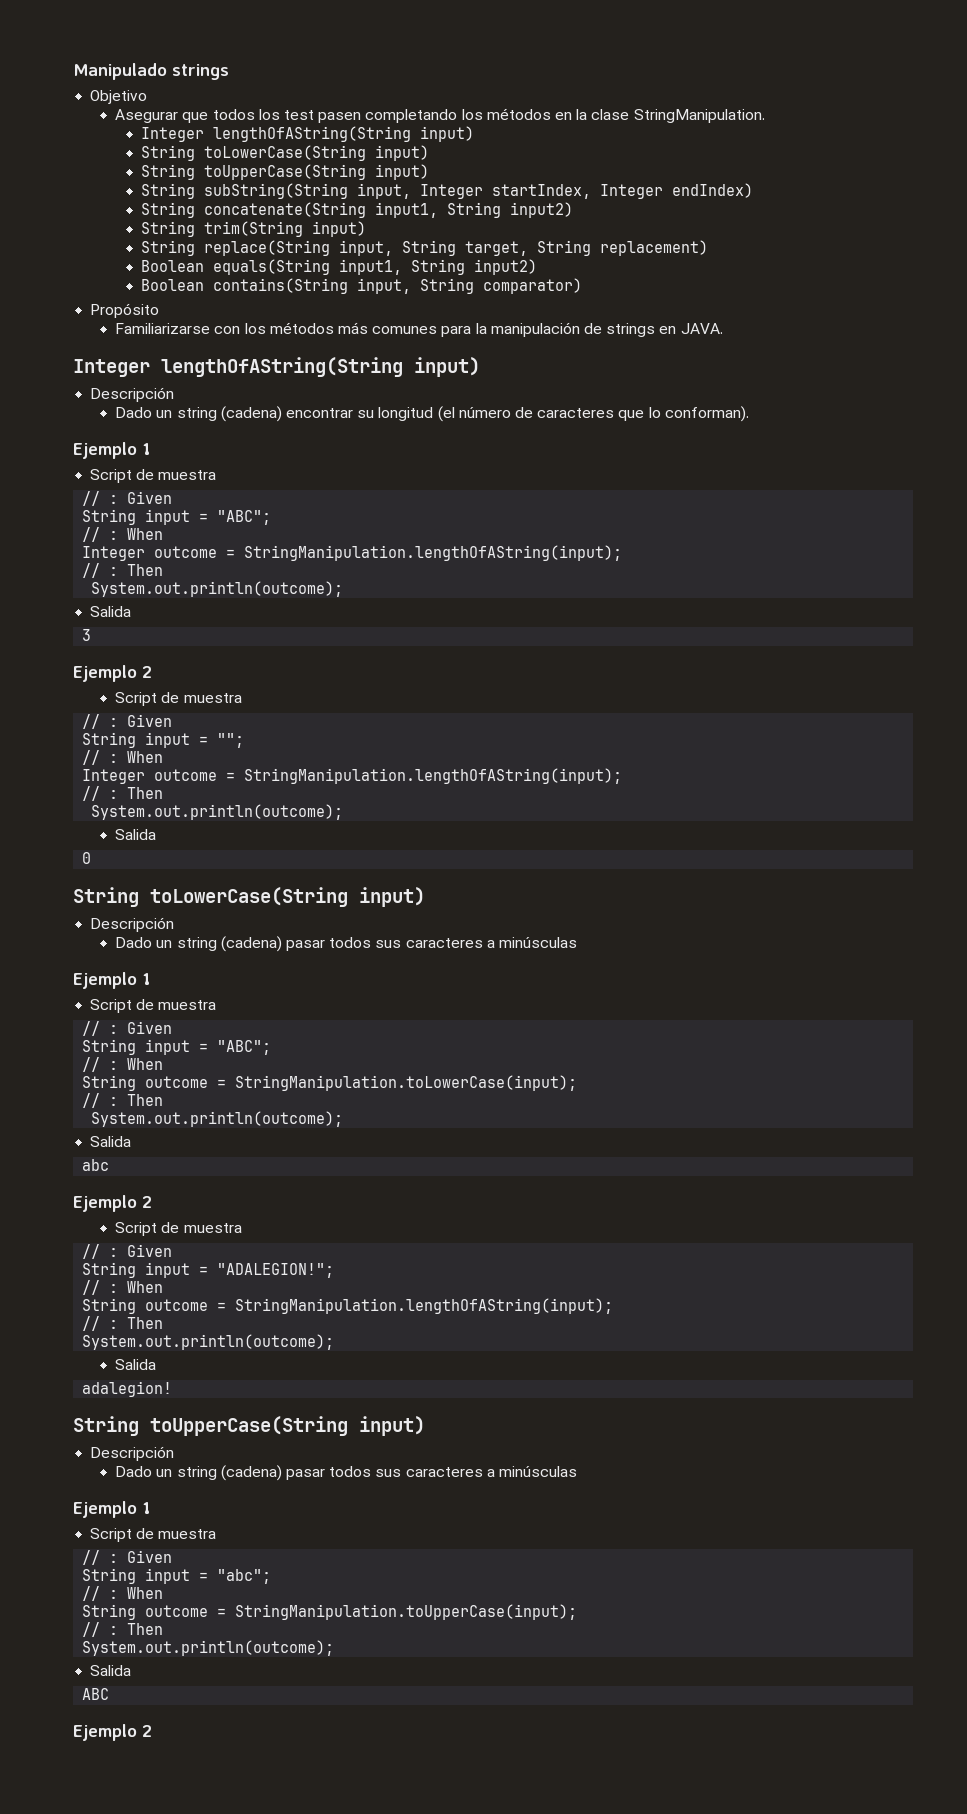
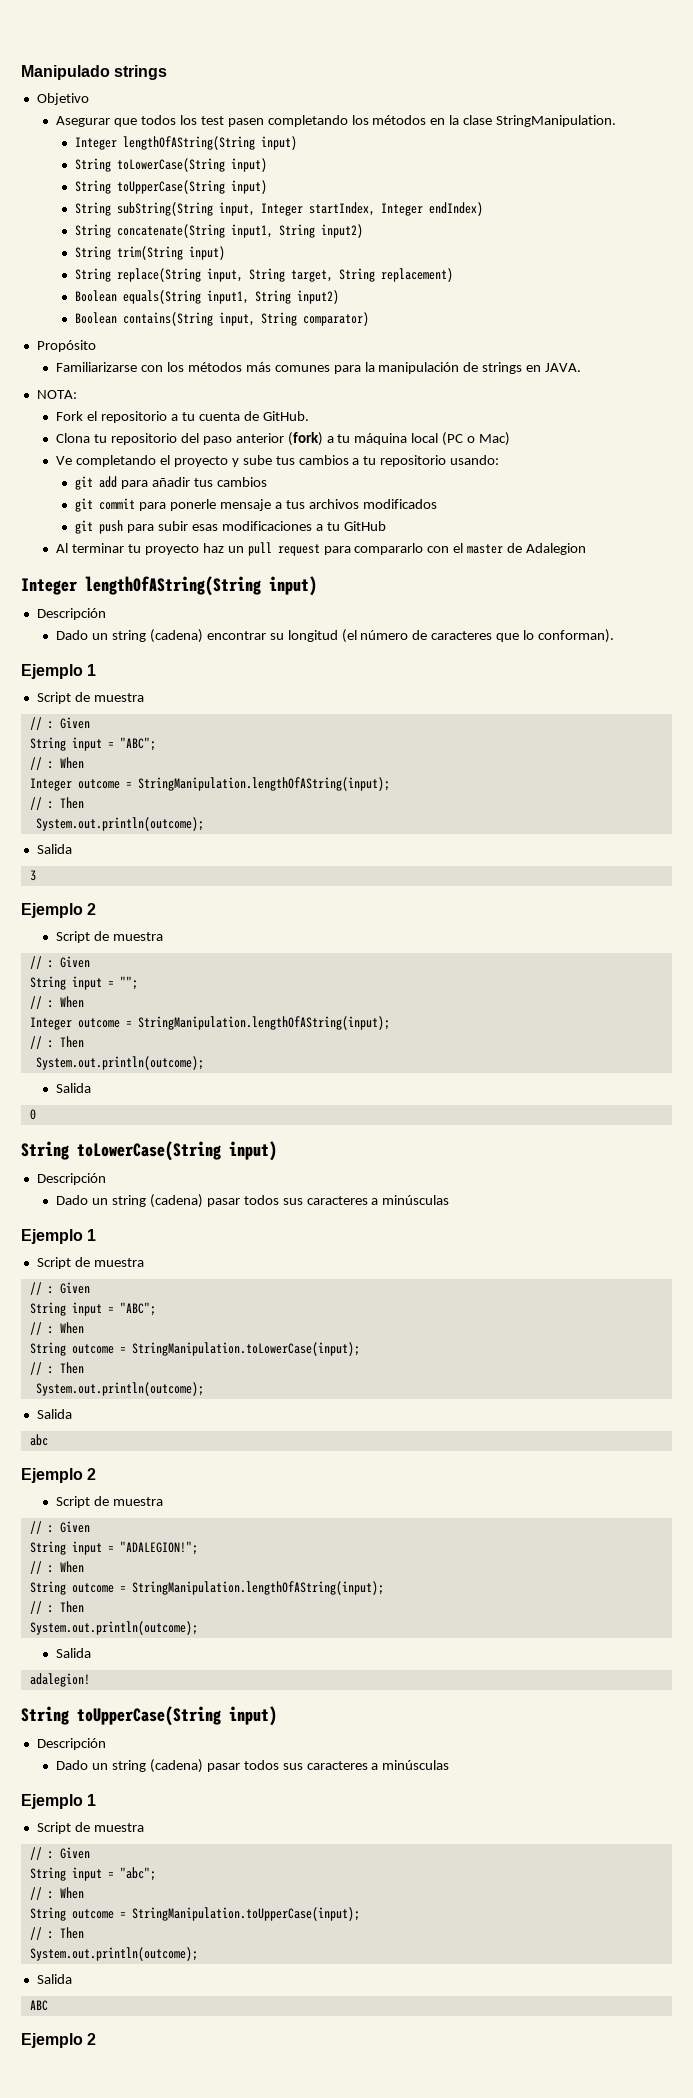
+ NOTA:
+ Fork el repositorio a tu cuenta de GitHub.
+ Clona tu repositorio del paso anterior (fork) a tu máquina local (PC o Mac)
+ Ve completando el proyecto y sube tus cambios a tu repositorio usando:
+ git add para añadir tus cambios
+ git commit para ponerle mensaje a tus archivos modificados
+ git push para subir esas modificaciones a tu GitHub
+ Al terminar tu proyecto haz un pull request para compararlo con el master de Adalegion

